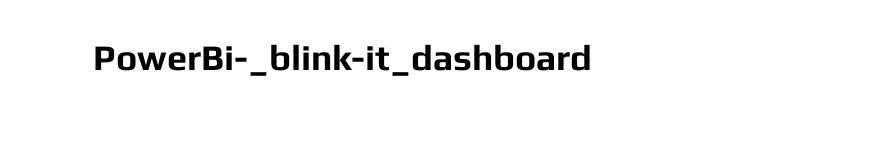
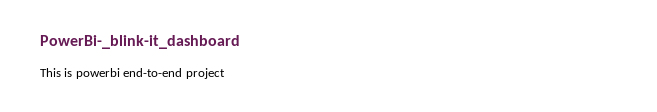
+ This is powerbi end-to-end project

